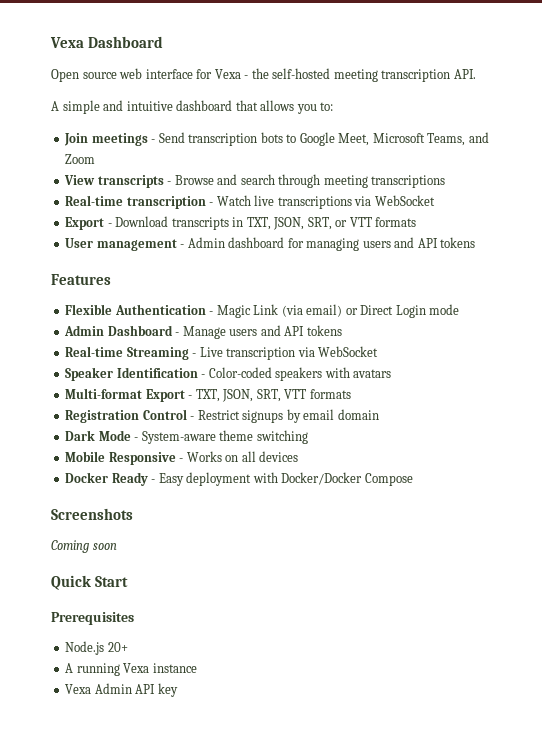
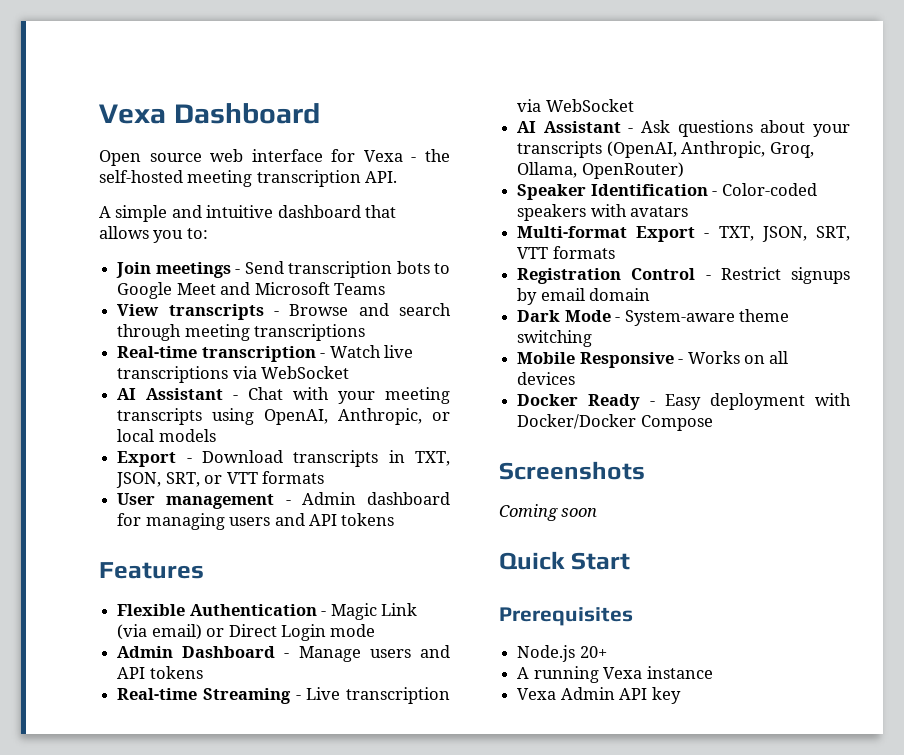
- Join meetings - Send transcription bots to Google Meet, Microsoft Teams, and Zoom
+ Join meetings - Send transcription bots to Google Meet and Microsoft Teams
+ AI Assistant - Chat with your meeting transcripts using OpenAI, Anthropic, or local models
+ AI Assistant - Ask questions about your transcripts (OpenAI, Anthropic, Groq, Ollama, OpenRouter)

